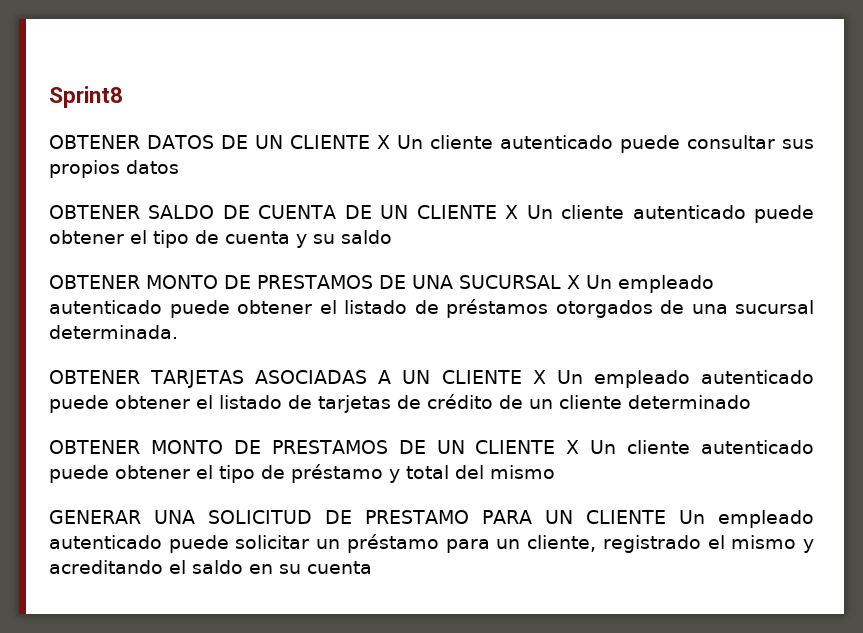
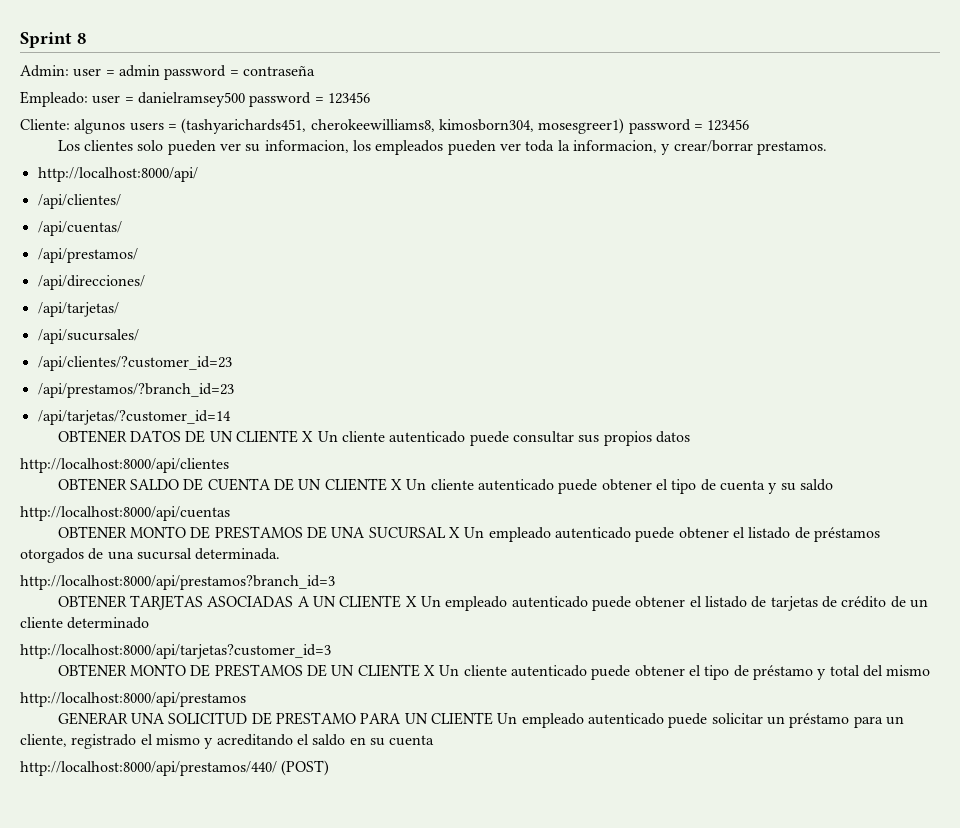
- Sprint8
+ Sprint 8
+ Admin: user = admin password = contraseña
+ Empleado: user = danielramsey500 password = 123456
+ Cliente: algunos users = (tashyarichards451, cherokeewilliams8, kimosborn304, mosesgreer1) password = 123456
+ Los clientes solo pueden ver su informacion, los empleados pueden ver toda la informacion, y crear/borrar prestamos.
+ http://localhost:8000/api/
+ /api/clientes/
+ /api/cuentas/
+ /api/prestamos/
+ /api/direcciones/
+ /api/tarjetas/
+ /api/sucursales/
+ /api/clientes/?customer_id=23
+ /api/prestamos/?branch_id=23
+ /api/tarjetas/?customer_id=14
+ http://localhost:8000/api/clientes
+ http://localhost:8000/api/cuentas
+ http://localhost:8000/api/prestamos?branch_id=3
+ http://localhost:8000/api/tarjetas?customer_id=3
+ http://localhost:8000/api/prestamos
+ http://localhost:8000/api/prestamos/440/ (POST)

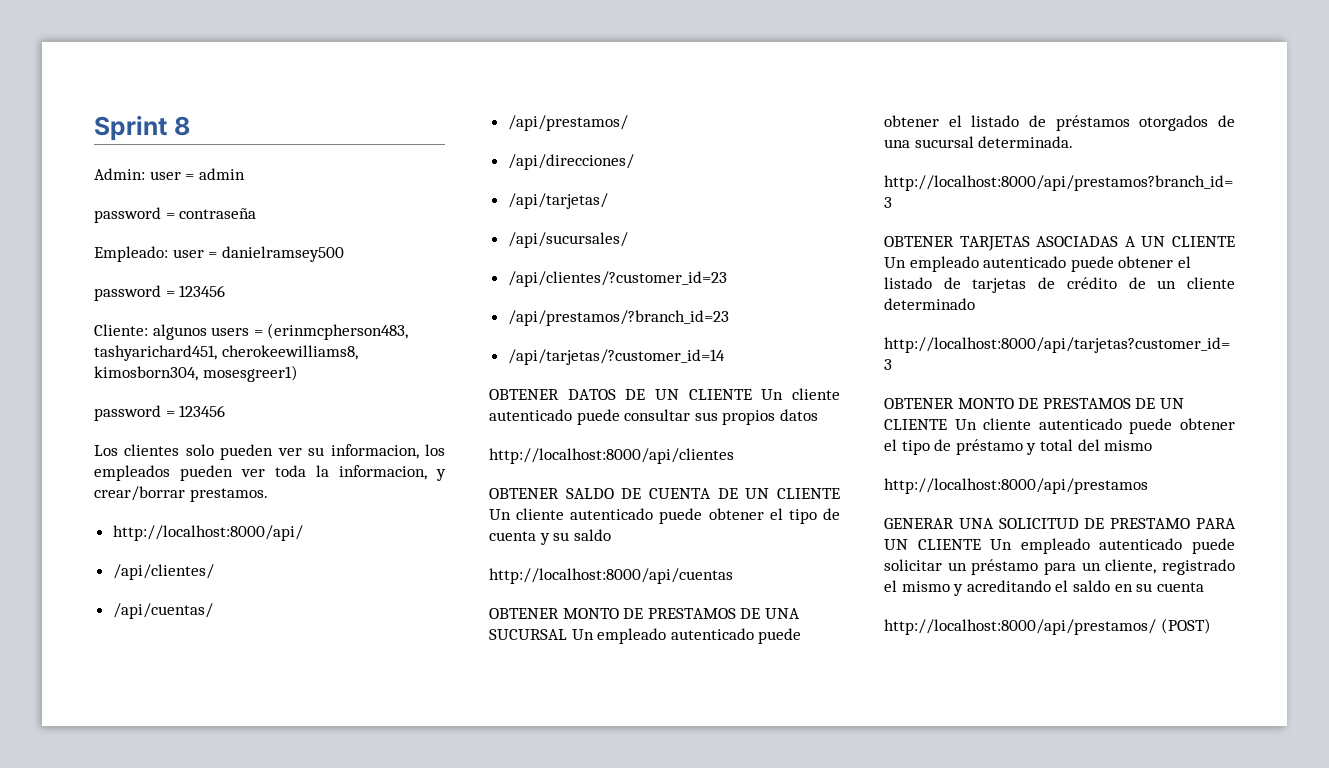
- Admin: user = admin password = contraseña
+ Admin: user = admin
+ password = contraseña
- Empleado: user = danielramsey500 password = 123456
+ Empleado: user = danielramsey500
+ password = 123456
- Cliente: algunos users = (tashyarichards451, cherokeewilliams8, kimosborn304, mosesgreer1) password = 123456
+ Cliente: algunos users = (erinmcpherson483, tashyarichard451, cherokeewilliams8, kimosborn304, mosesgreer1)
+ password = 123456
- OBTENER DATOS DE UN CLIENTE X Un cliente autenticado puede consultar sus propios datos
+ OBTENER DATOS DE UN CLIENTE Un cliente autenticado puede consultar sus propios datos
- OBTENER SALDO DE CUENTA DE UN CLIENTE X Un cliente autenticado puede obtener el tipo de cuenta y su saldo
+ OBTENER SALDO DE CUENTA DE UN CLIENTE Un cliente autenticado puede obtener el tipo de cuenta y su saldo
- OBTENER MONTO DE PRESTAMOS DE UNA SUCURSAL X Un empleado autenticado puede obtener el listado de préstamos otorgados de una sucursal determinada.
+ OBTENER MONTO DE PRESTAMOS DE UNA SUCURSAL Un empleado autenticado puede obtener el listado de préstamos otorgados de una sucursal determinada.
- OBTENER TARJETAS ASOCIADAS A UN CLIENTE X Un empleado autenticado puede obtener el listado de tarjetas de crédito de un cliente determinado
+ OBTENER TARJETAS ASOCIADAS A UN CLIENTE Un empleado autenticado puede obtener el listado de tarjetas de crédito de un cliente determinado
- OBTENER MONTO DE PRESTAMOS DE UN CLIENTE X Un cliente autenticado puede obtener el tipo de préstamo y total del mismo
+ OBTENER MONTO DE PRESTAMOS DE UN CLIENTE Un cliente autenticado puede obtener el tipo de préstamo y total del mismo
- http://localhost:8000/api/prestamos/440/ (POST)
+ http://localhost:8000/api/prestamos/ (POST)

